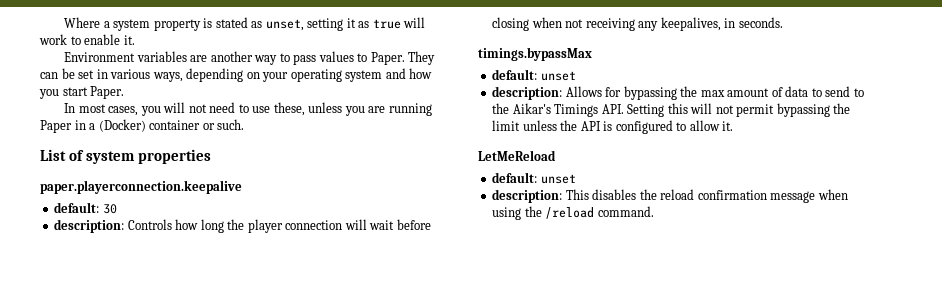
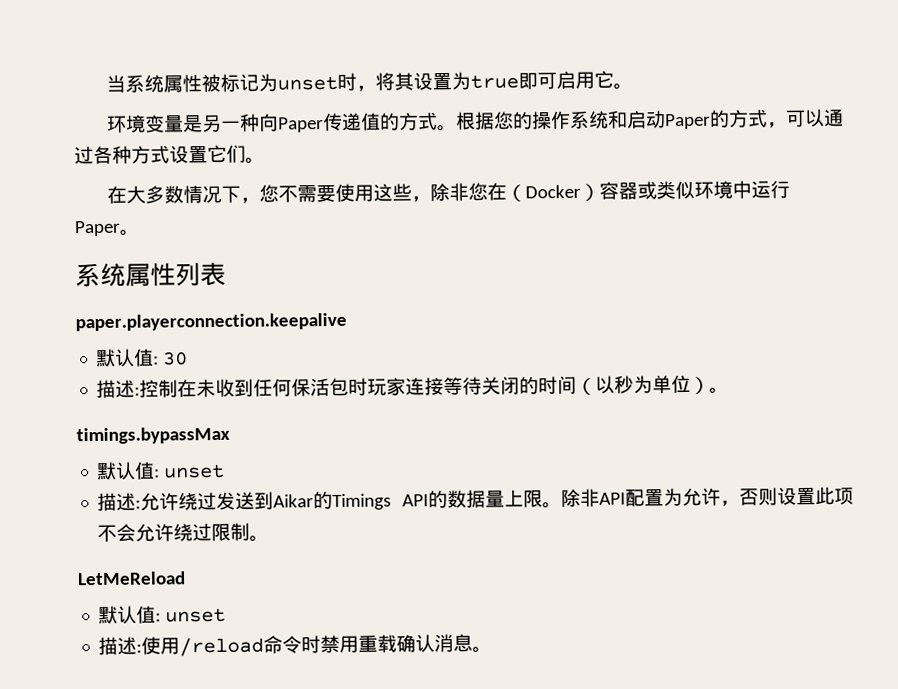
- Where a system property is stated as unset, setting it as true will work to enable it.
- Environment variables are another way to pass values to Paper. They can be set in various ways, depending on your operating system and how you start Paper.
- In most cases, you will not need to use these, unless you are running Paper in a (Docker) container or such.
- List of system properties
+ 当系统属性被标记为unset时，将其设置为true即可启用它。
+ 环境变量是另一种向Paper传递值的方式。根据您的操作系统和启动Paper的方式，可以通过各种方式设置它们。
+ 在大多数情况下，您不需要使用这些，除非您在（Docker）容器或类似环境中运行Paper。
+ 系统属性列表
- default: 30
+ 默认值: 30
- description: Controls how long the player connection will wait before closing when not receiving any keepalives, in seconds.
+ 描述:控制在未收到任何保活包时玩家连接等待关闭的时间（以秒为单位）。
  timings.bypassMax
- default: unset
- description: Allows for bypassing the max amount of data to send to the Aikar's Timings API. Setting this will not permit bypassing the limit unless the API is configured to allow it.
+ 默认值: unset
+ 描述:允许绕过发送到Aikar的Timings API的数据量上限。除非API配置为允许，否则设置此项不会允许绕过限制。
  LetMeReload
- default: unset
- description: This disables the reload confirmation message when using the /reload command.
+ 默认值: unset
+ 描述:使用/reload命令时禁用重载确认消息。

